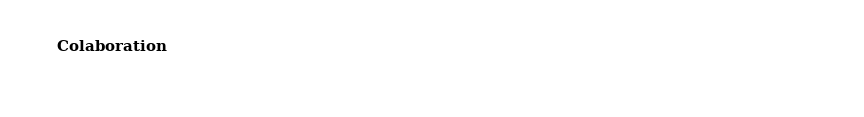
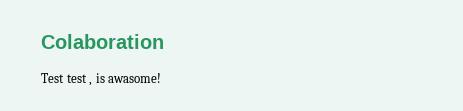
+ Test test , is awasome!

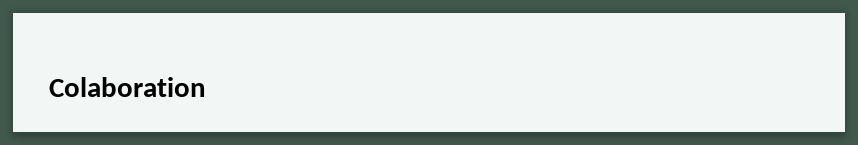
- Test test , is awasome!

